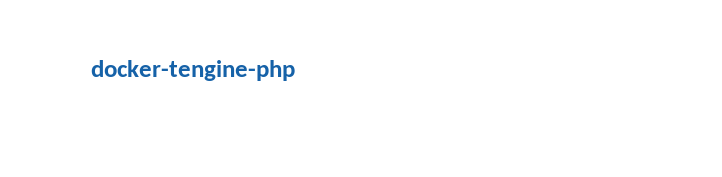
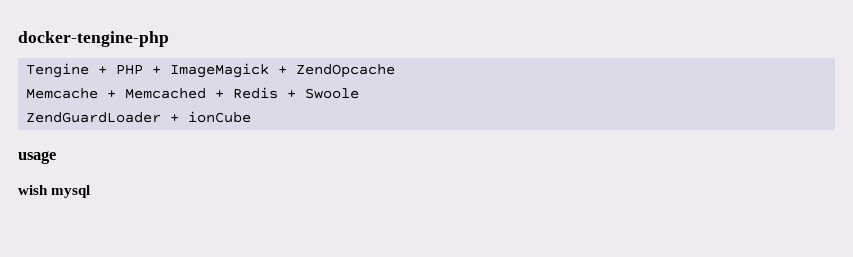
+ Tengine + PHP + ImageMagick + ZendOpcache
+ Memcache + Memcached + Redis + Swoole
+ ZendGuardLoader + ionCube
+ usage
+ wish mysql

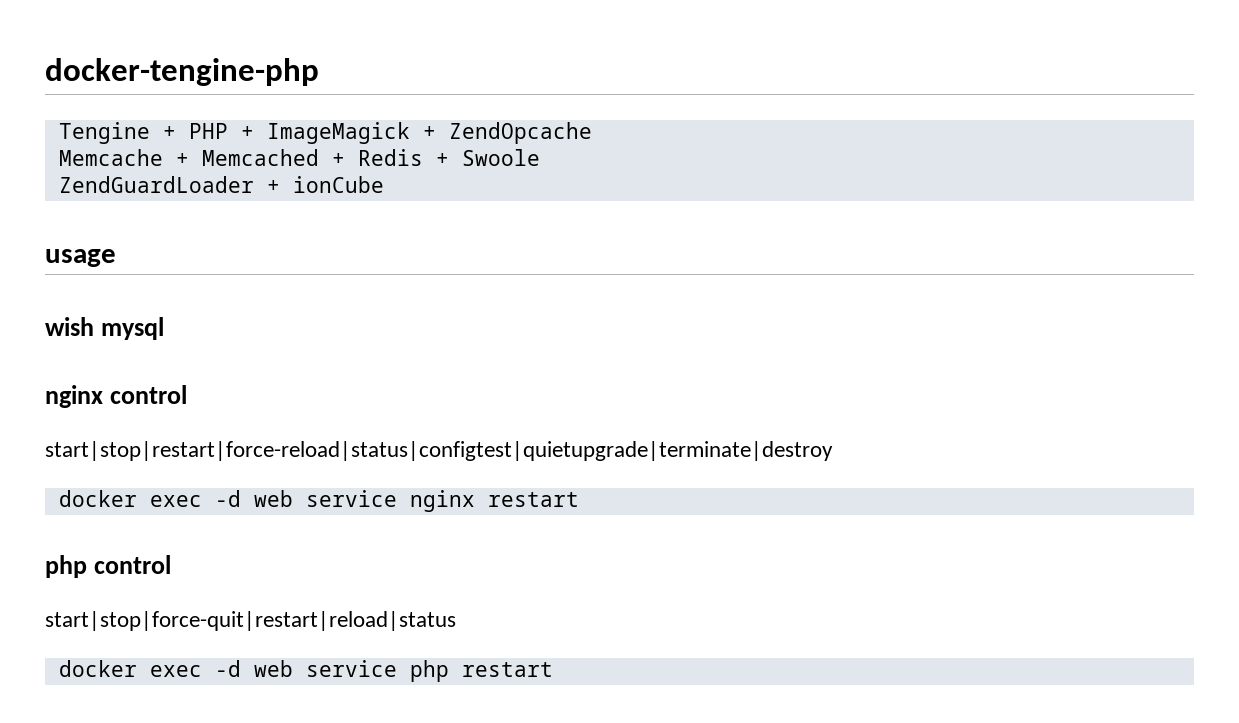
+ nginx control
+ start|stop|restart|force-reload|status|configtest|quietupgrade|terminate|destroy
+ docker exec -d web service nginx restart
+ php control
+ start|stop|force-quit|restart|reload|status
+ docker exec -d web service php restart

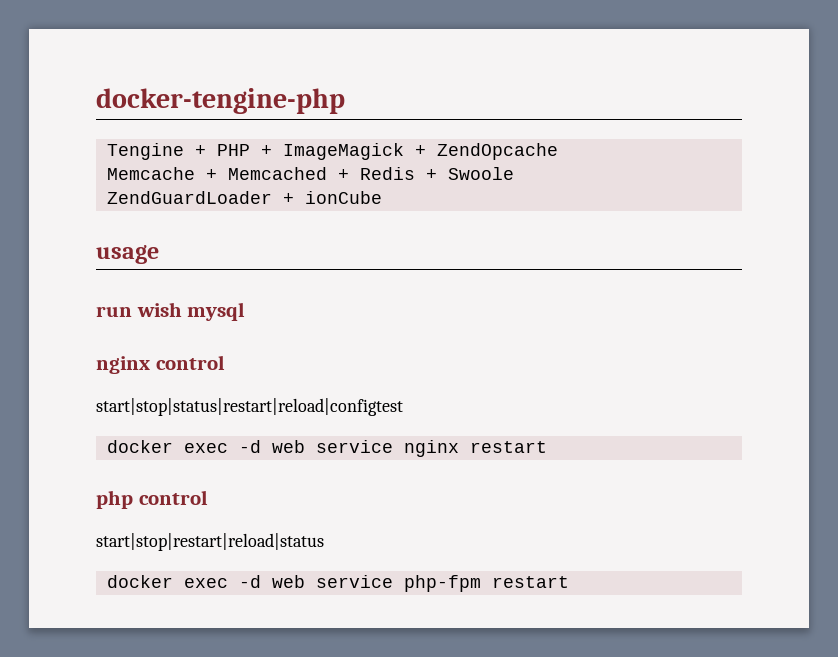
- wish mysql
+ run wish mysql
- start|stop|restart|force-reload|status|configtest|quietupgrade|terminate|destroy
+ start|stop|status|restart|reload|configtest
- start|stop|force-quit|restart|reload|status
- docker exec -d web service php restart
+ start|stop|restart|reload|status
+ docker exec -d web service php-fpm restart

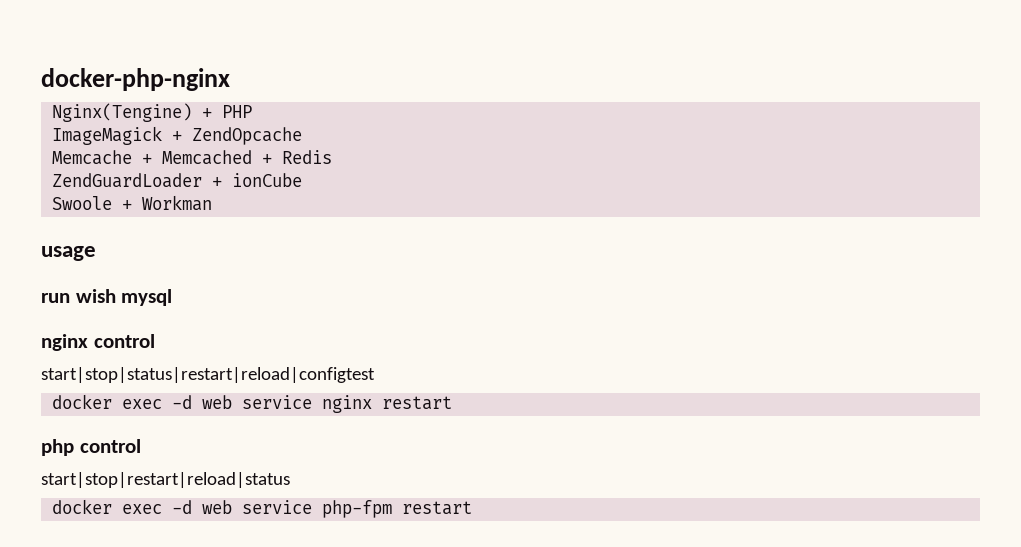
- docker-tengine-php
- Tengine + PHP + ImageMagick + ZendOpcache
+ docker-php-nginx
+ Nginx(Tengine) + PHP
+ ImageMagick + ZendOpcache
- Memcache + Memcached + Redis + Swoole
+ Memcache + Memcached + Redis
+ Swoole + Workman

